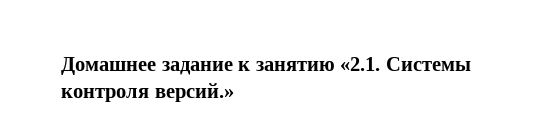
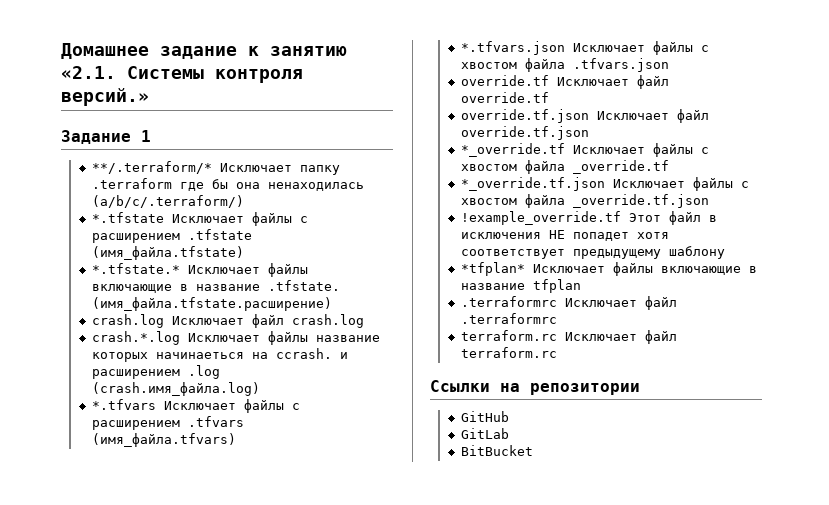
+ Задание 1
+ **/.terraform/* Исключает папку .terraform где бы она ненаходилась (a/b/c/.terraform/)
+ *.tfstate Исключает файлы с расширением .tfstate (имя_файла.tfstate)
+ *.tfstate.* Исключает файлы включающие в название .tfstate. (имя_файла.tfstate.расширение)
+ crash.log Исключает файл crash.log
+ crash.*.log Исключает файлы название которых начинаеться на сcrash. и расширением .log (crash.имя_файла.log)
+ *.tfvars Исключает файлы с расширением .tfvars (имя_файла.tfvars)
+ *.tfvars.json Исключает файлы с хвостом файла .tfvars.json
+ override.tf Исключает файл override.tf
+ override.tf.json Исключает файл override.tf.json
+ *_override.tf Исключает файлы с хвостом файла _override.tf
+ *_override.tf.json Исключает файлы с хвостом файла _override.tf.json
+ !example_override.tf Этот файл в исключения НЕ попадет хотя соответствует предыдущему шаблону
+ *tfplan* Исключает файлы включающие в название tfplan
+ .terraformrc Исключает файл .terraformrc
+ terraform.rc Исключает файл terraform.rc
+ Ссылки на репозитории
+ GitHub
+ GitLab
+ BitBucket

